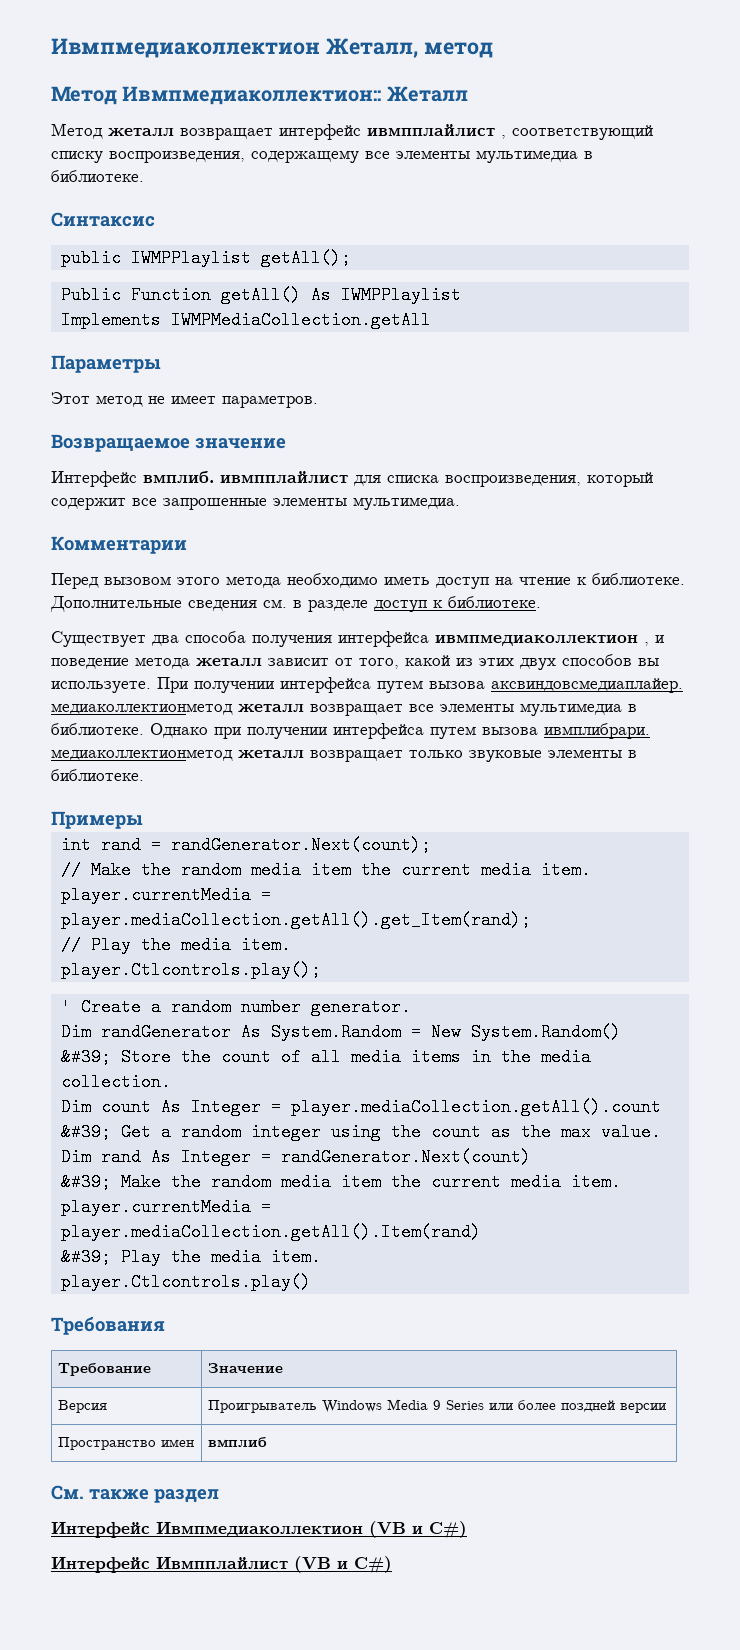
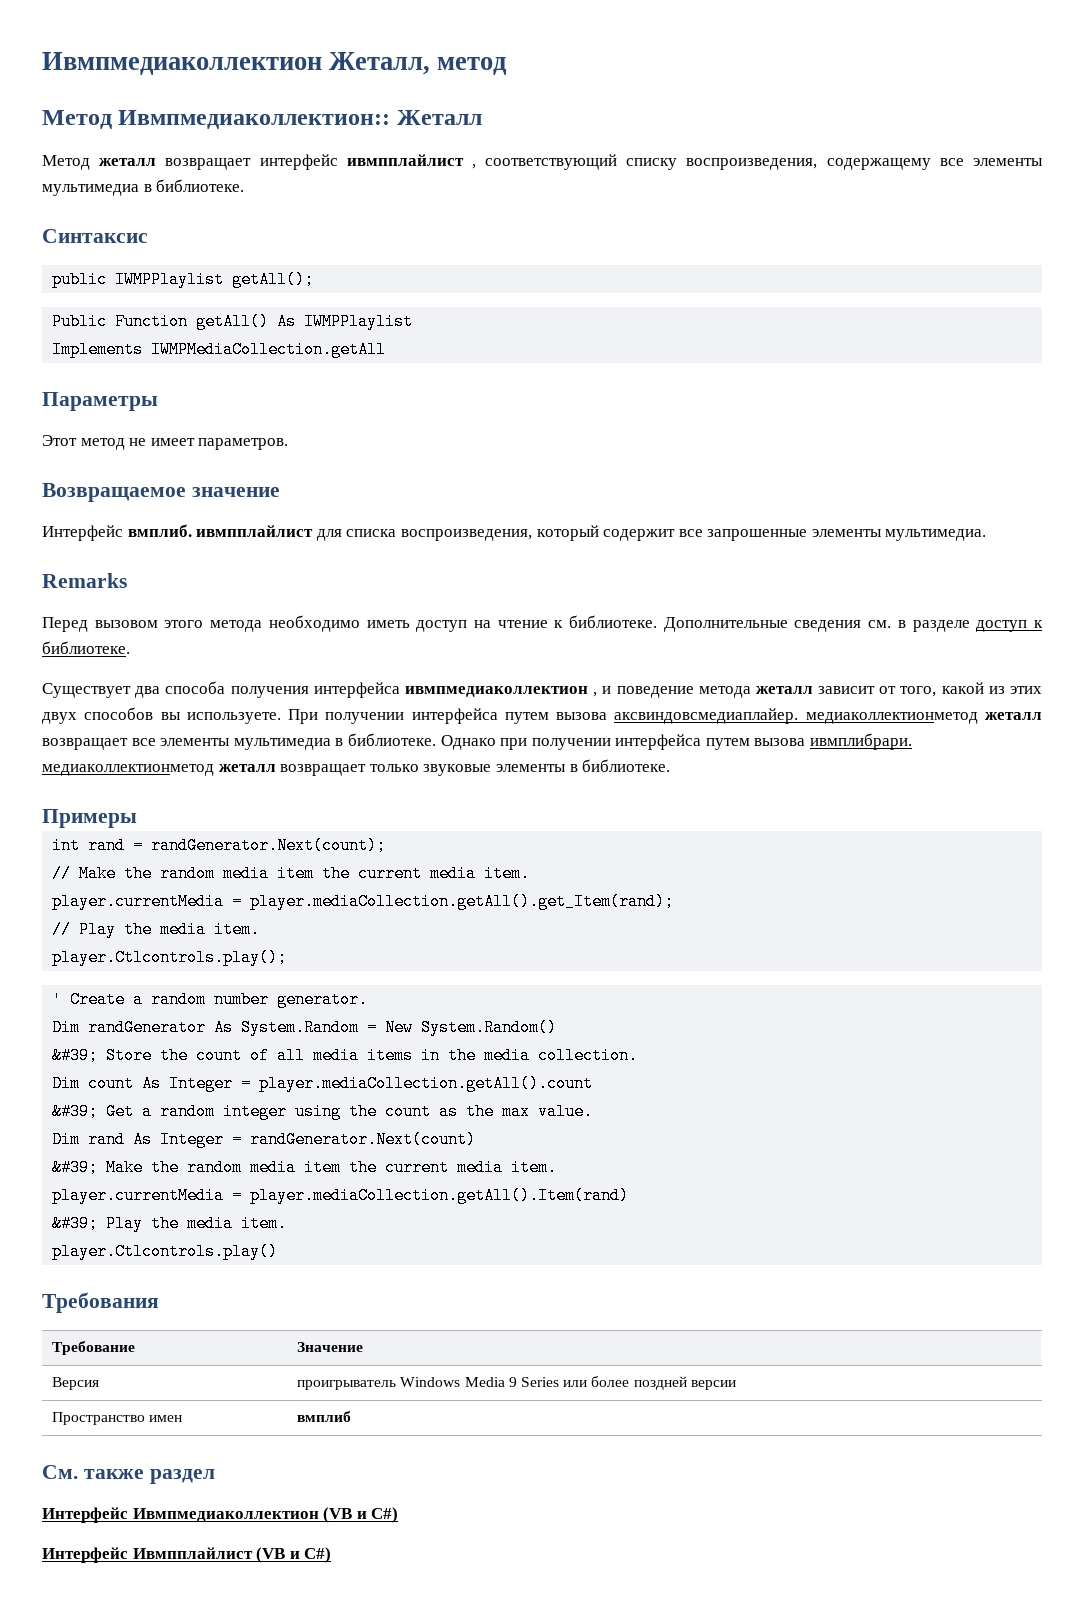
- Комментарии
+ Remarks
- Версия | Проигрыватель Windows Media 9 Series или более поздней версии
+ Версия | проигрыватель Windows Media 9 Series или более поздней версии

